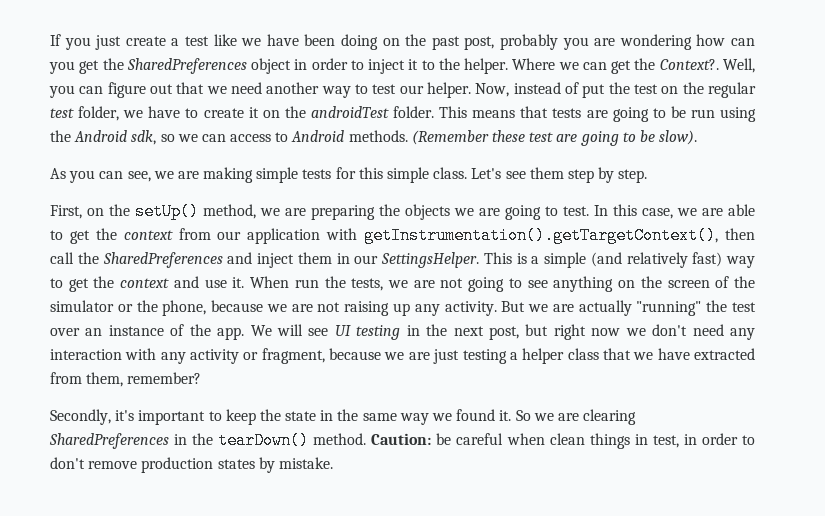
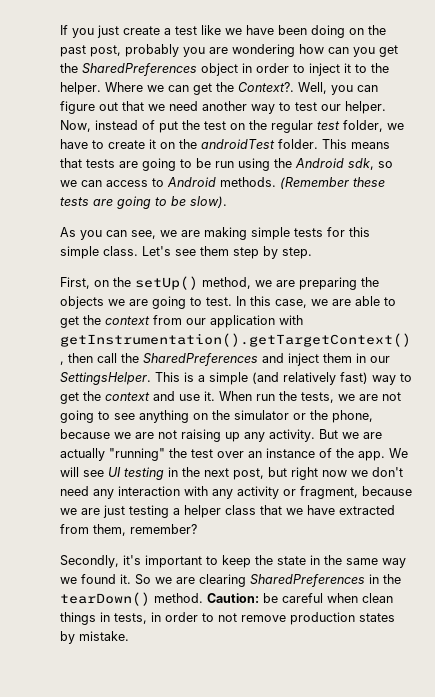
- (Remember these test are going to be slow).
+ (Remember these tests are going to be slow).
- When run the tests, we are not going to see anything on the screen of the simulator or the phone, because we are not raising up any activity.
+ When run the tests, we are not going to see anything on the simulator or the phone, because we are not raising up any activity.
- Caution: be careful when clean things in test, in order to don't remove production states by mistake.
+ Caution: be careful when clean things in tests, in order to not remove production states by mistake.

